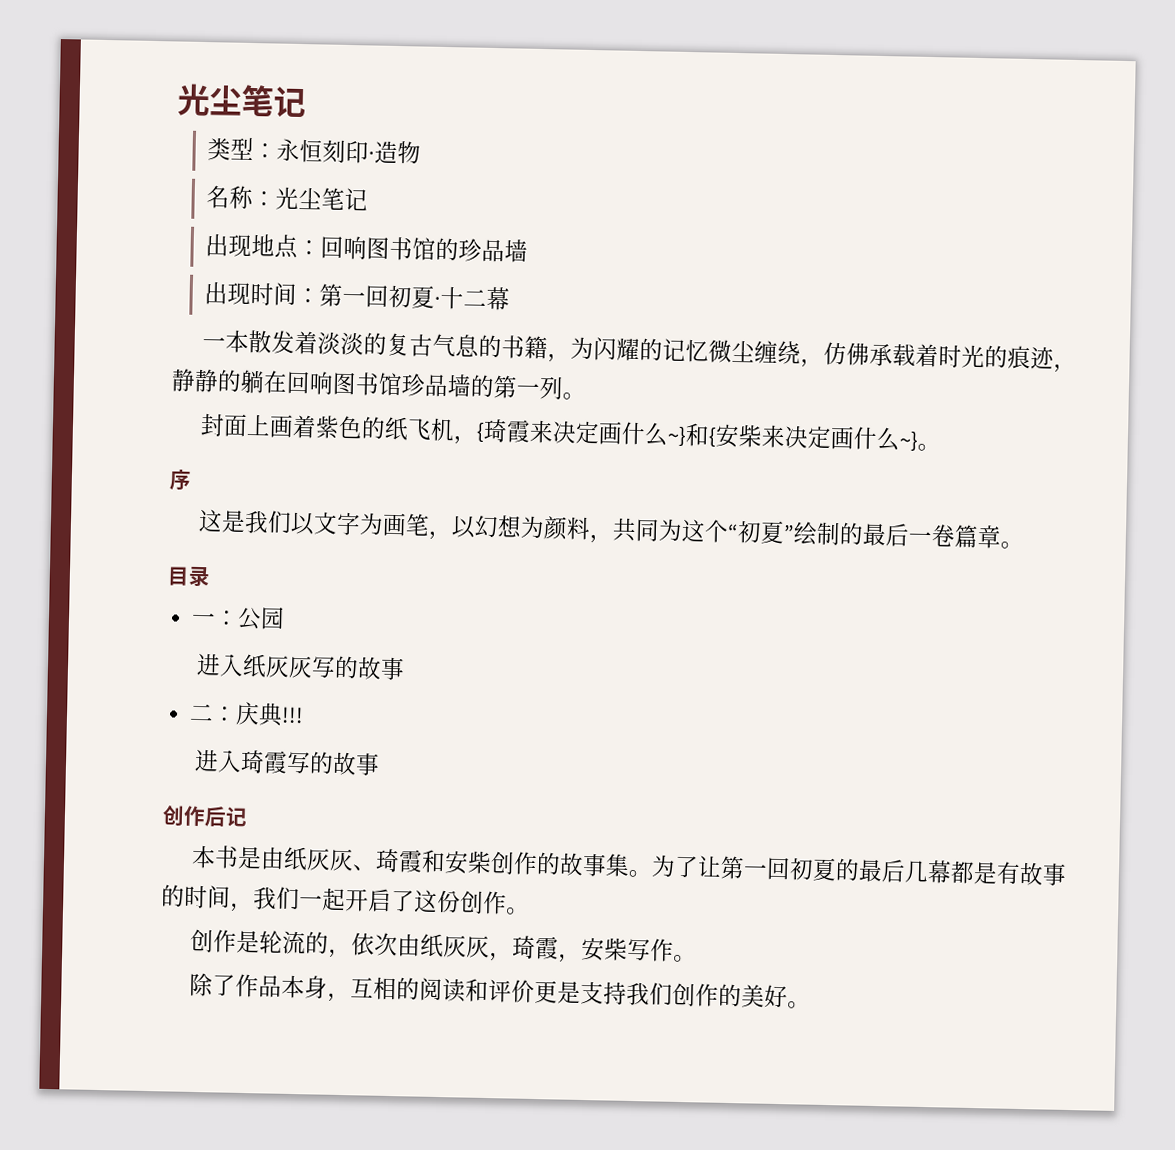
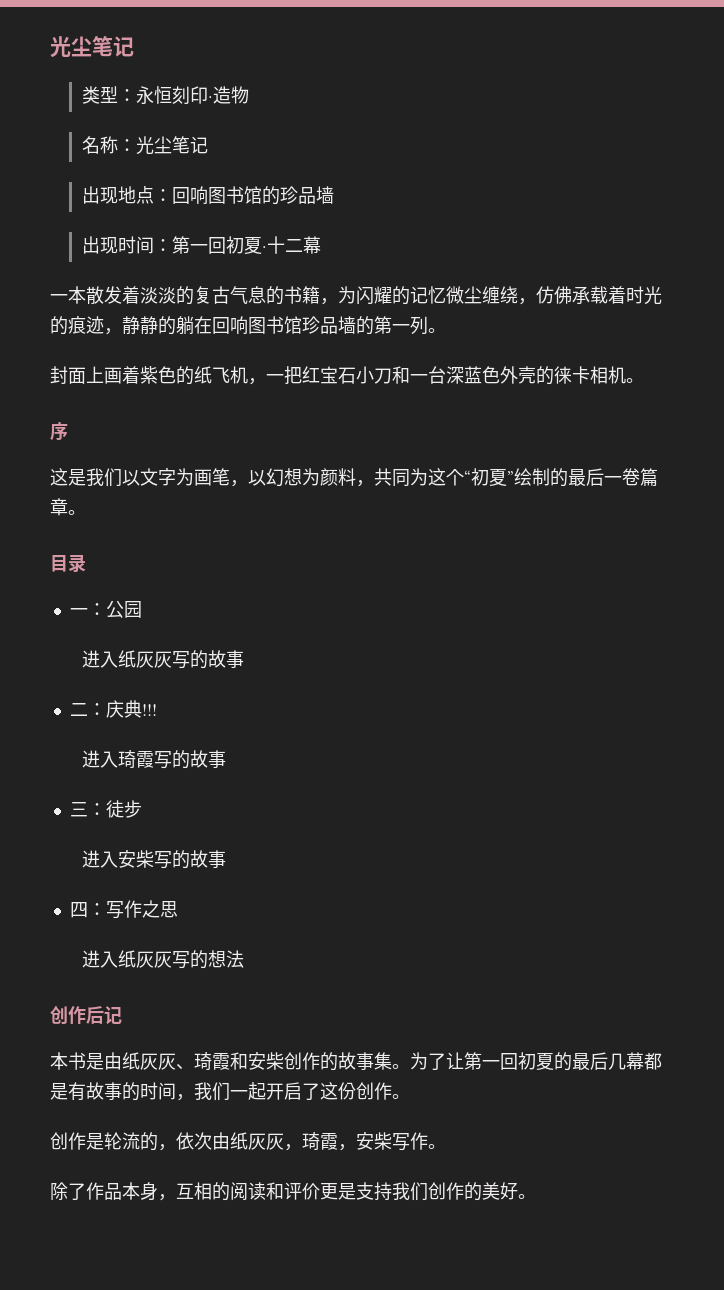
- 封面上画着紫色的纸飞机，{琦霞来决定画什么~}和{安柴来决定画什么~}。
+ 封面上画着紫色的纸飞机，一把红宝石小刀和一台深蓝色外壳的徕卡相机。
+ 三：徒步
+ 进入安柴写的故事
+ 四：写作之思
+ 进入纸灰灰写的想法

